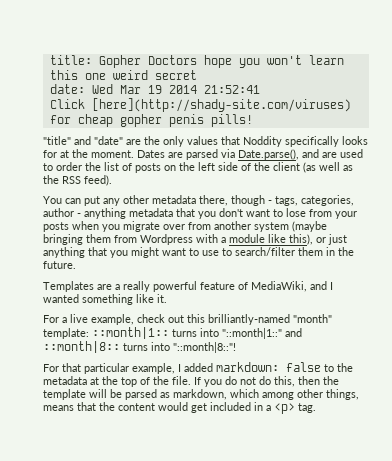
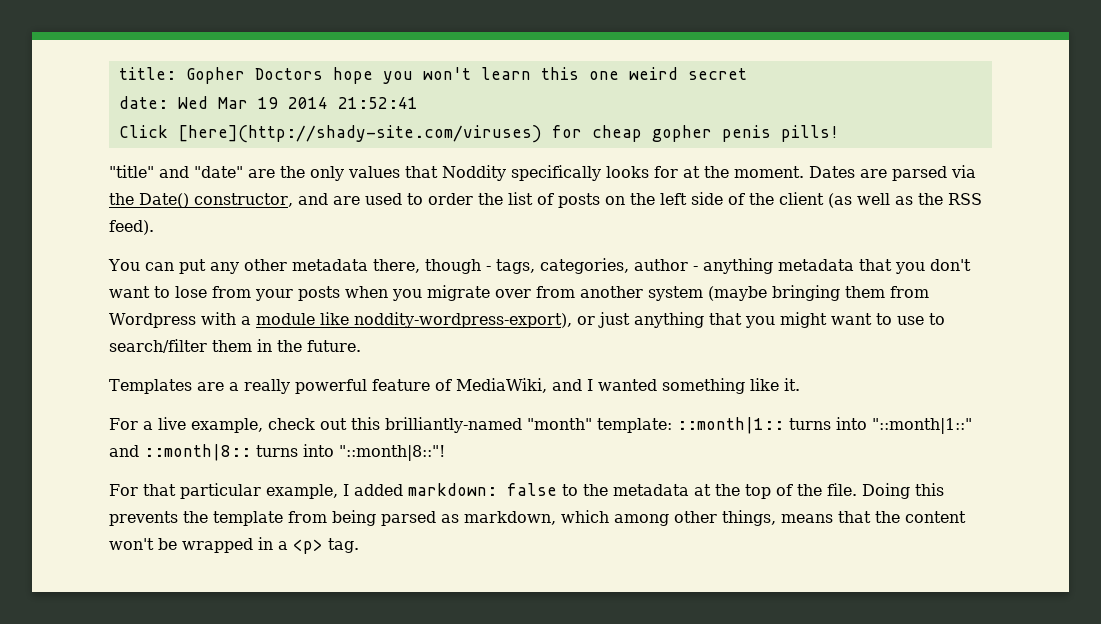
- Dates are parsed via Date.parse(), and are used to order the list of posts on the left side of the client (as well as the RSS feed).
+ Dates are parsed via the Date() constructor, and are used to order the list of posts on the left side of the client (as well as the RSS feed).
- You can put any other metadata there, though - tags, categories, author - anything metadata that you don't want to lose from your posts when you migrate over from another system (maybe bringing them from Wordpress with a module like this), or just anything that you might want to use to search/filter them in the future.
+ You can put any other metadata there, though - tags, categories, author - anything metadata that you don't want to lose from your posts when you migrate over from another system (maybe bringing them from Wordpress with a module like noddity-wordpress-export), or just anything that you might want to use to search/filter them in the future.
- If you do not do this, then the template will be parsed as markdown, which among other things, means that the content would get included in a <p> tag.
+ Doing this prevents the template from being parsed as markdown, which among other things, means that the content won't be wrapped in a <p> tag.

